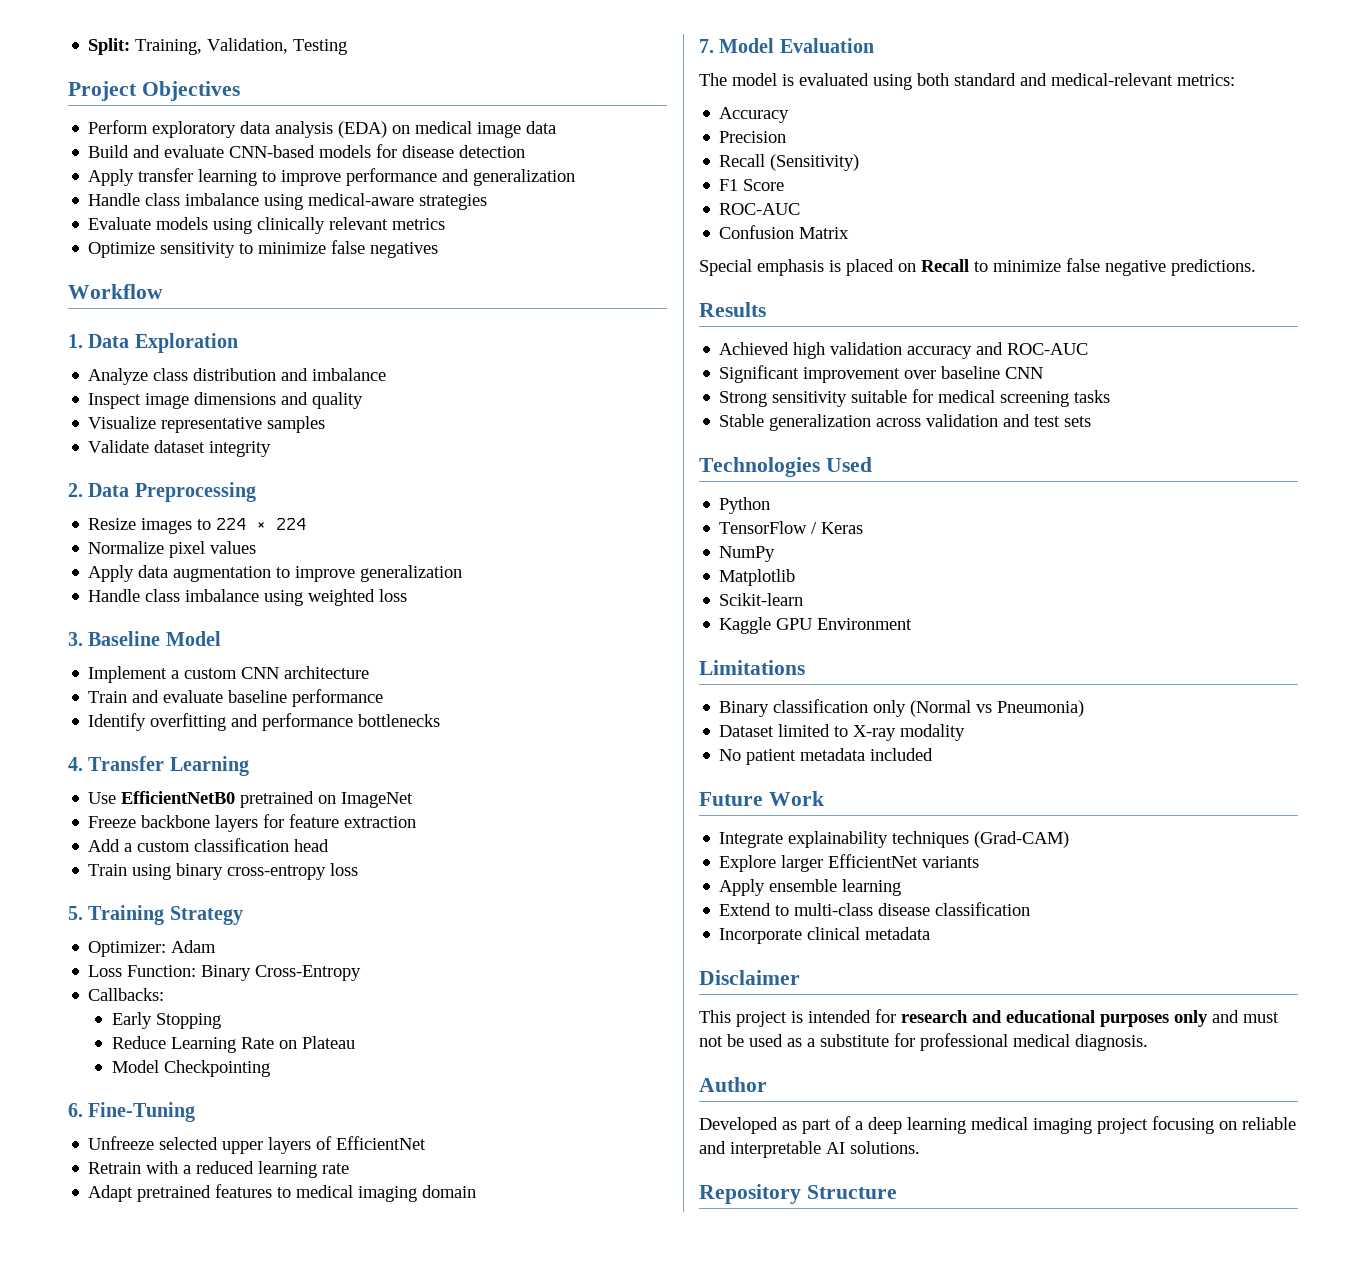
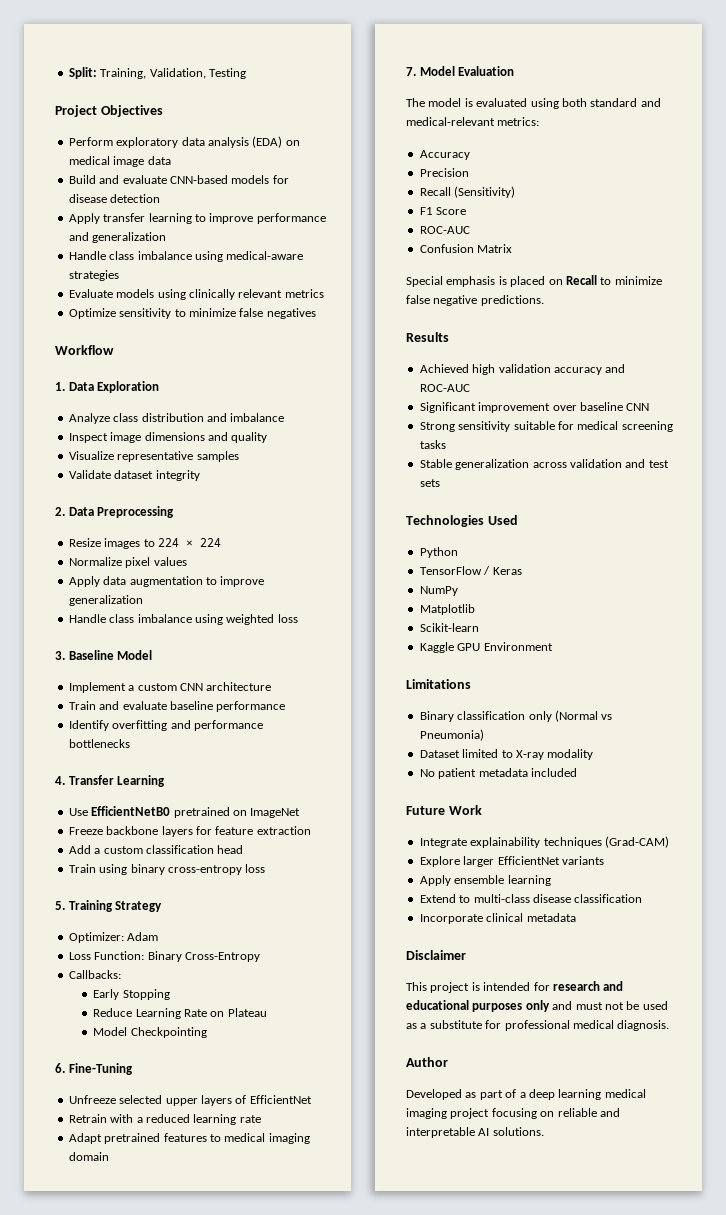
- Repository Structure

